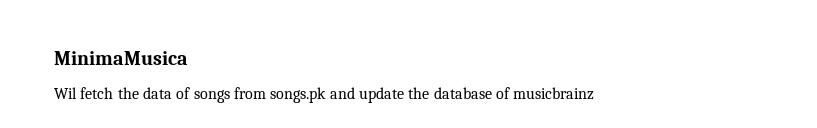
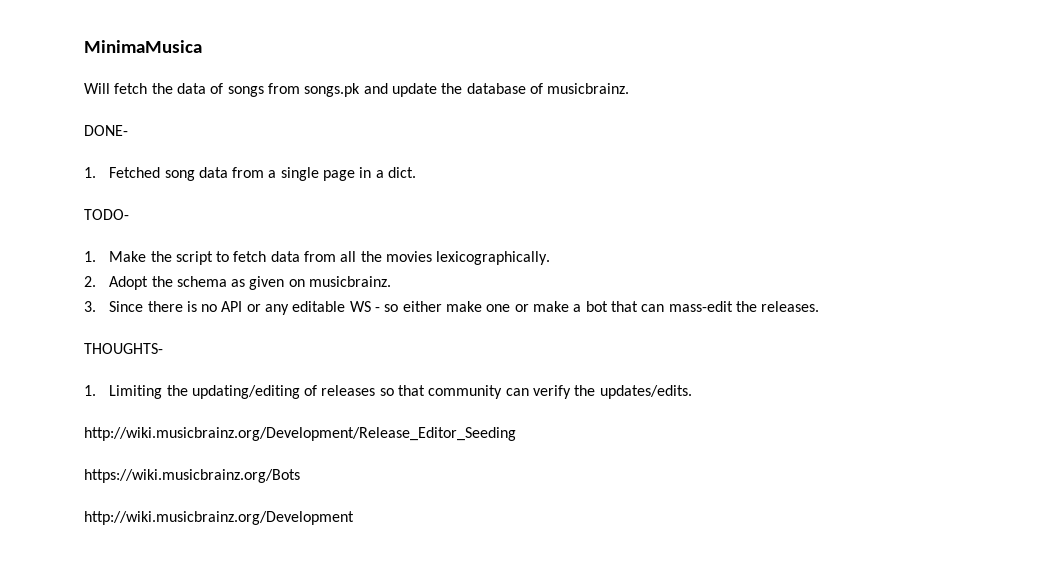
- Wil fetch the data of songs from songs.pk and update the database of musicbrainz
+ Will fetch the data of songs from songs.pk and update the database of musicbrainz.
+ DONE-
+ 1. Fetched song data from a single page in a dict.
+ TODO-
+ 1. Make the script to fetch data from all the movies lexicographically.
+ 2. Adopt the schema as given on musicbrainz.
+ 3. Since there is no API or any editable WS - so either make one or make a bot that can mass-edit the releases.
+ THOUGHTS-
+ 1. Limiting the updating/editing of releases so that community can verify the updates/edits.
+ http://wiki.musicbrainz.org/Development/Release_Editor_Seeding
+ https://wiki.musicbrainz.org/Bots
+ http://wiki.musicbrainz.org/Development

